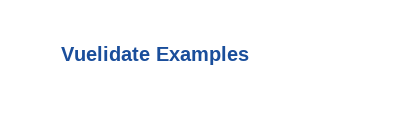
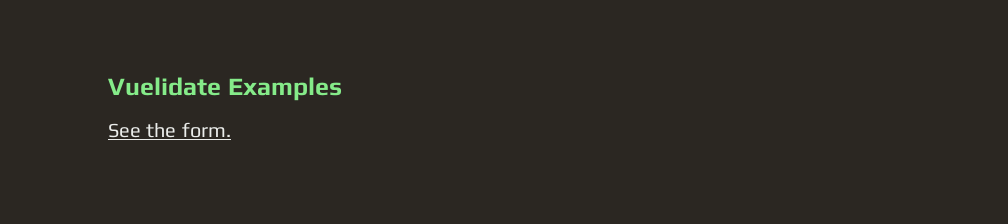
+ See the form.

